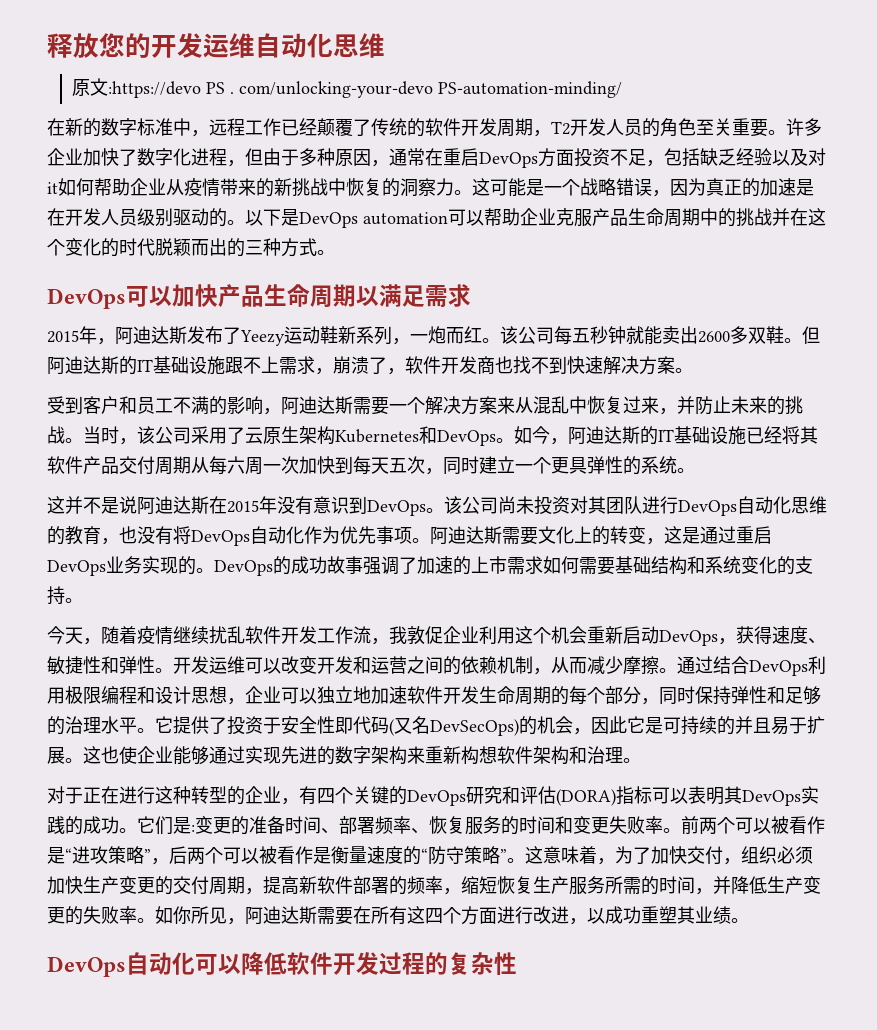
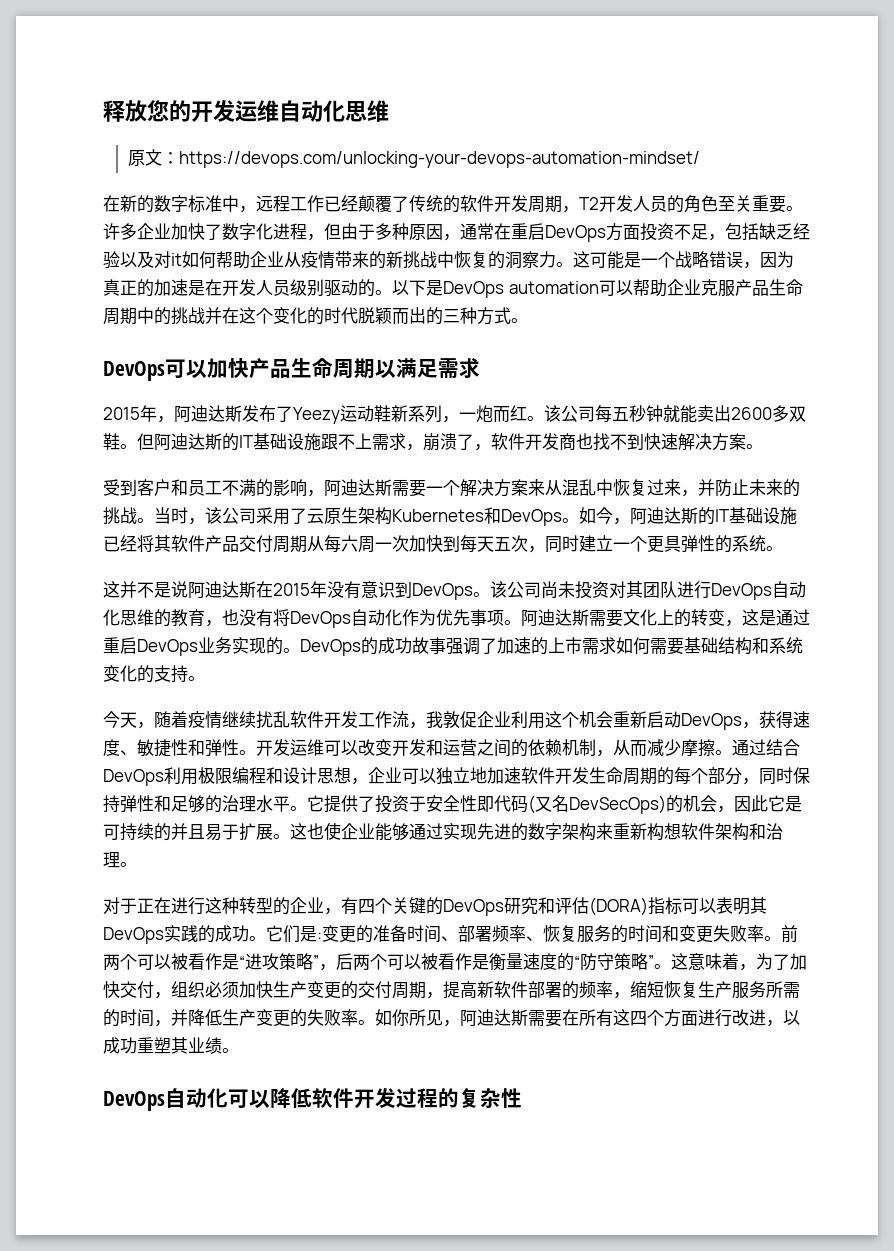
- 原文:https://devo PS . com/unlocking-your-devo PS-automation-minding/
+ 原文：https://devops.com/unlocking-your-devops-automation-mindset/

